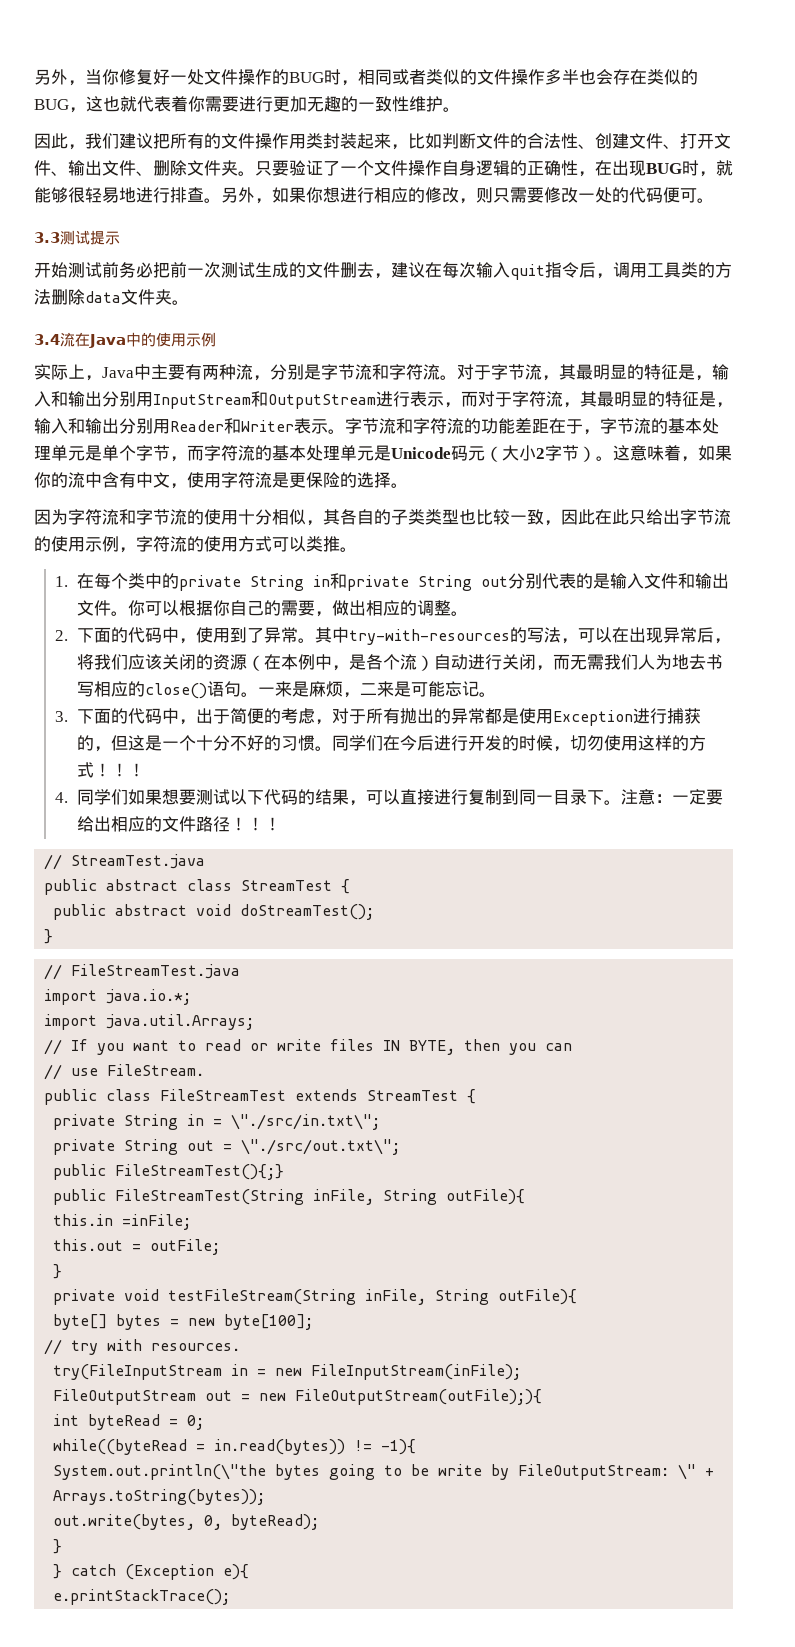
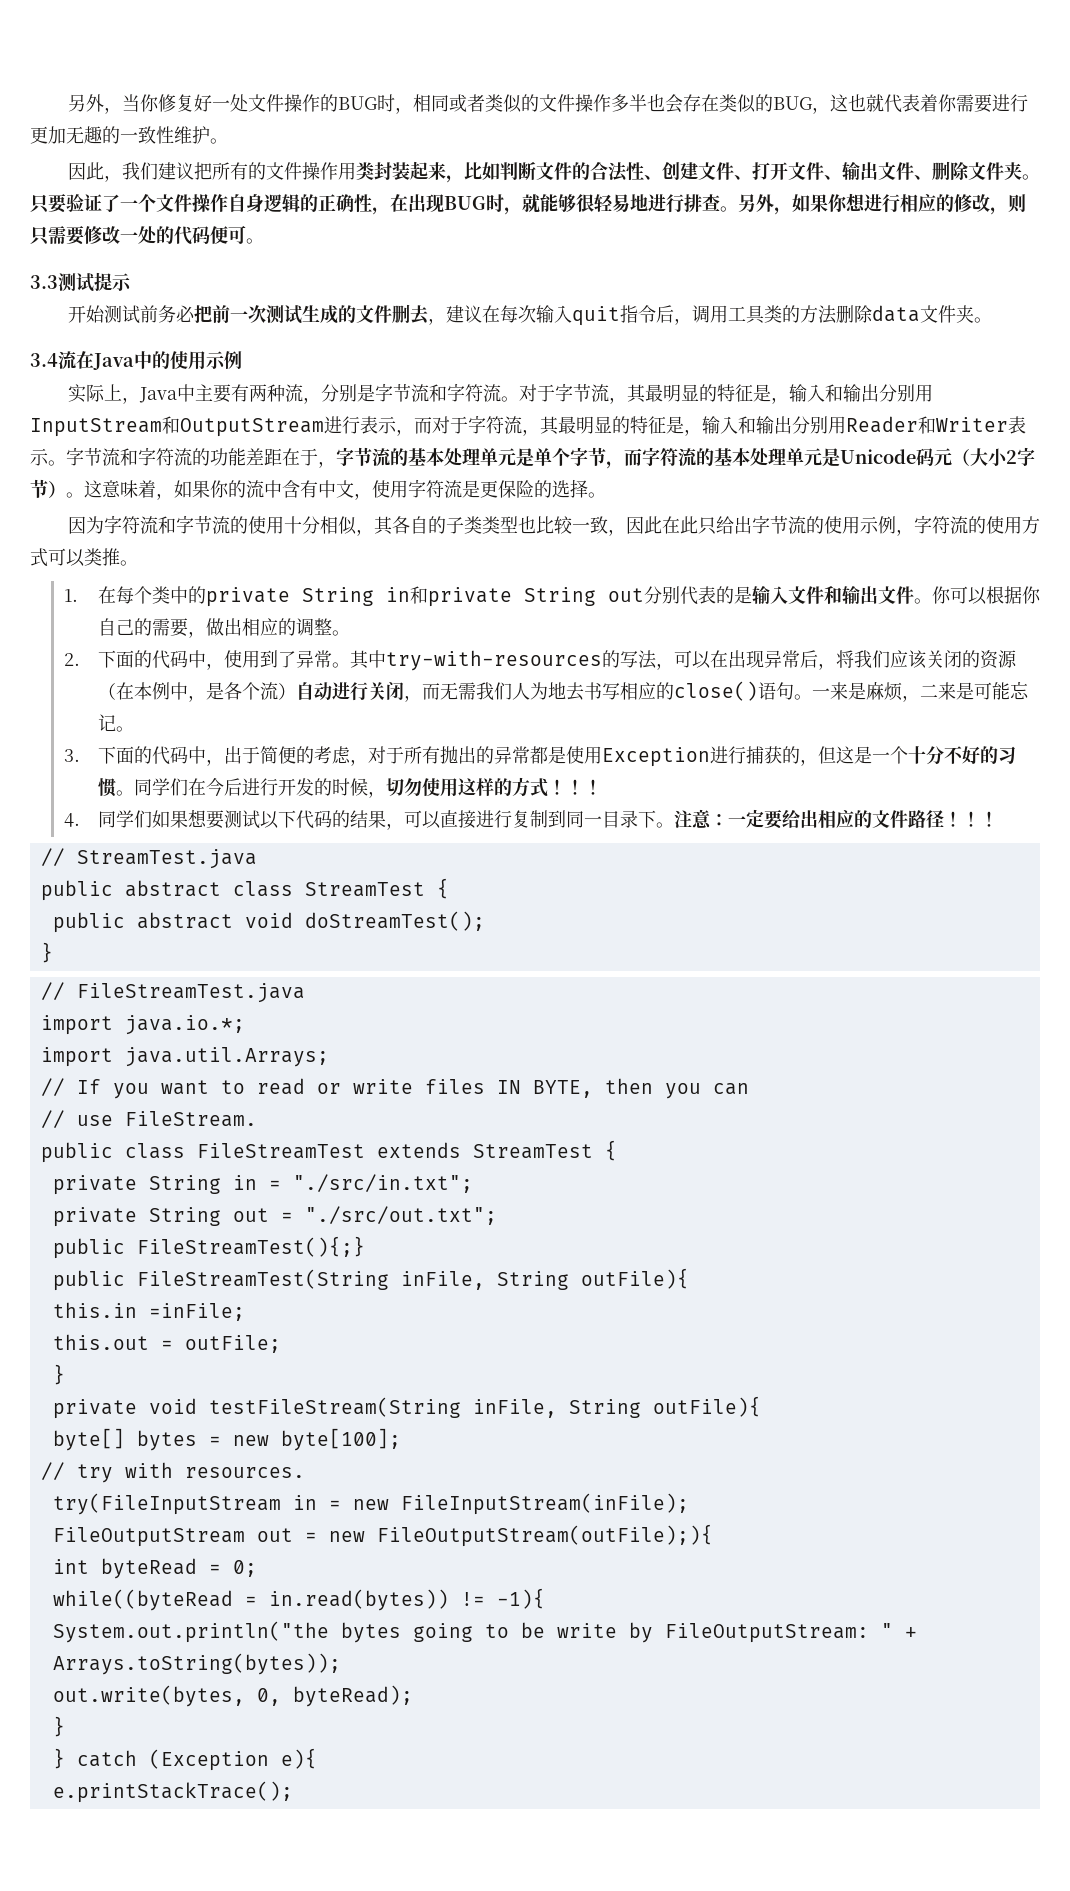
- private String in = \"./src/in.txt\";
+ private String in = "./src/in.txt";
- private String out = \"./src/out.txt\";
+ private String out = "./src/out.txt";
- System.out.println(\"the bytes going to be write by FileOutputStream: \" + Arrays.toString(bytes));
+ System.out.println("the bytes going to be write by FileOutputStream: " + Arrays.toString(bytes));

